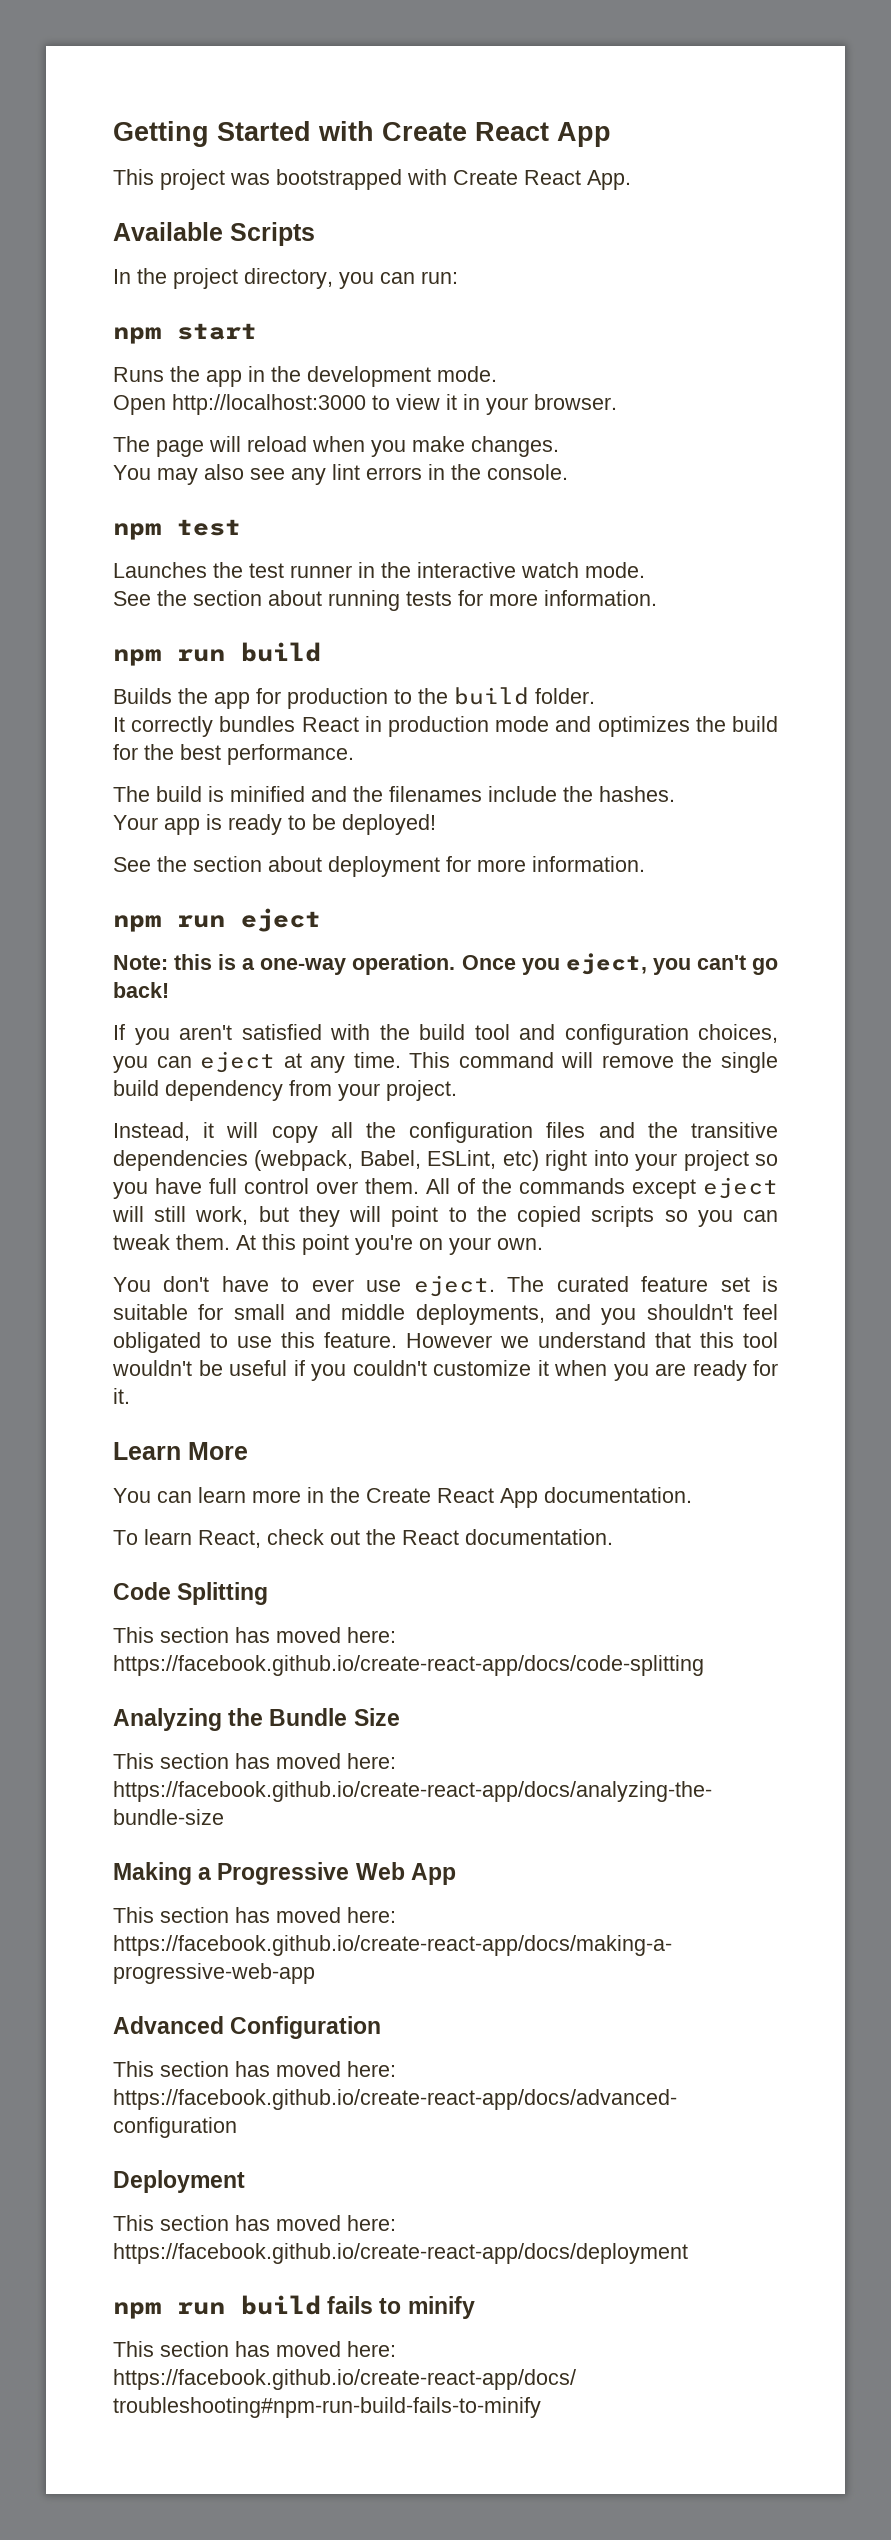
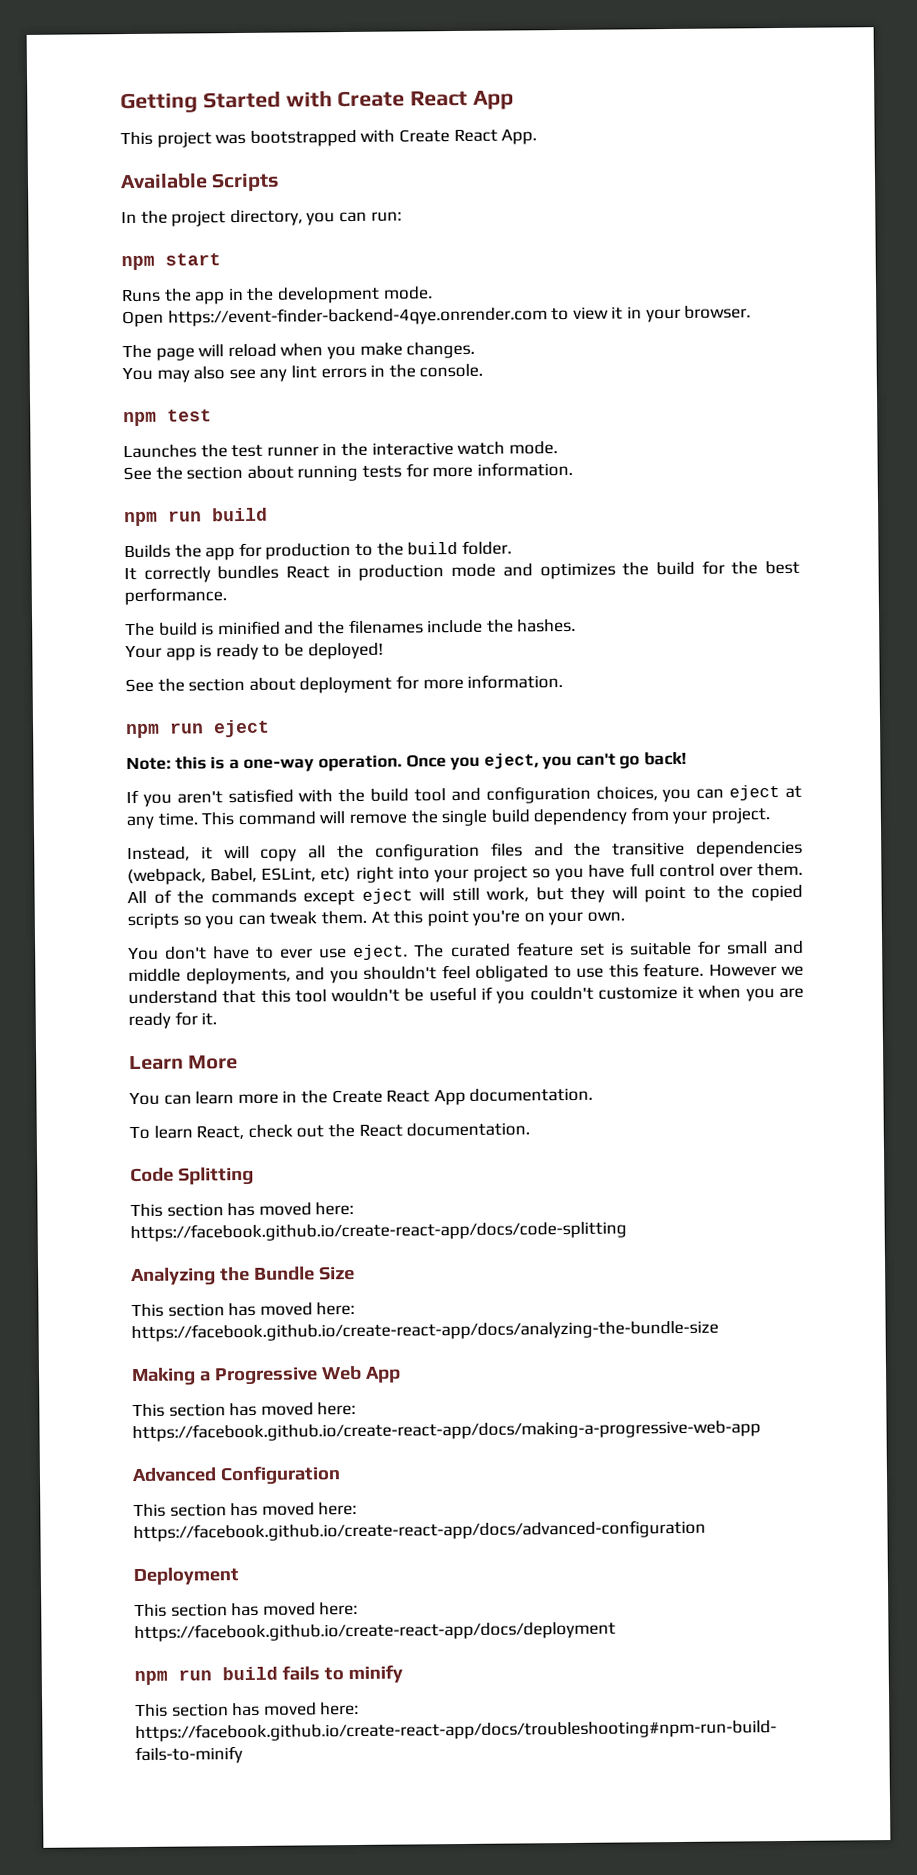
- Open http://localhost:3000 to view it in your browser.
+ Open https://event-finder-backend-4qye.onrender.com to view it in your browser.

